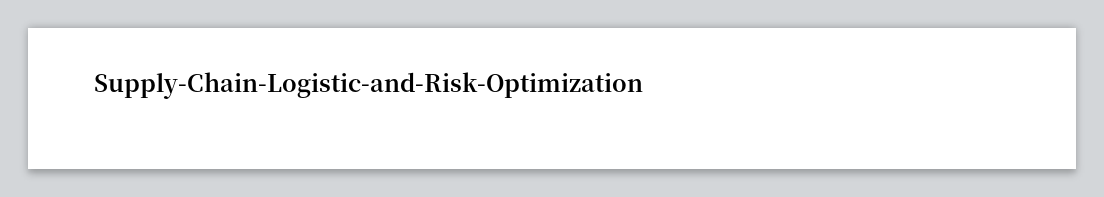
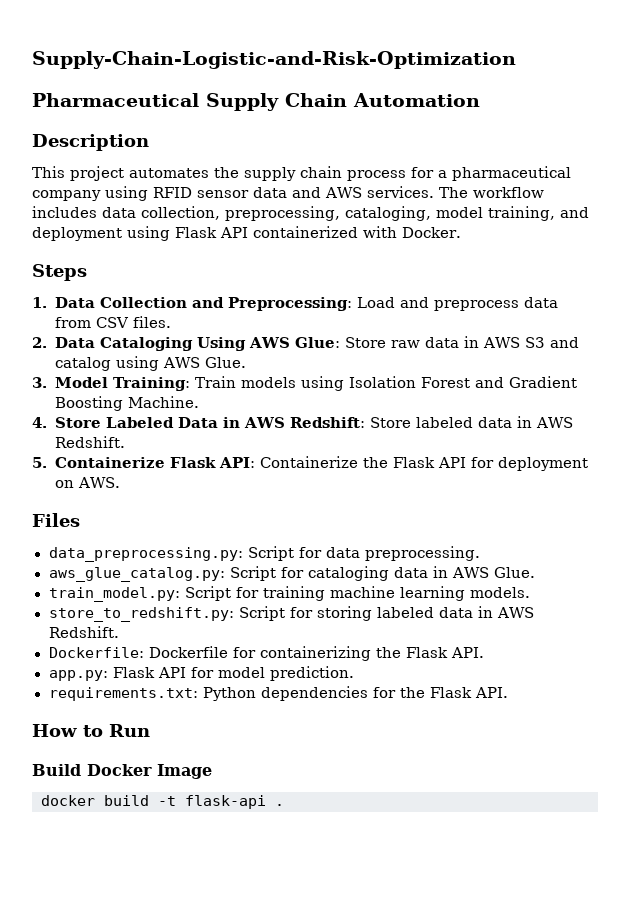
+ Pharmaceutical Supply Chain Automation
+ Description
+ This project automates the supply chain process for a pharmaceutical company using RFID sensor data and AWS services. The workflow includes data collection, preprocessing, cataloging, model training, and deployment using Flask API containerized with Docker.
+ Steps
+ 1. Data Collection and Preprocessing: Load and preprocess data from CSV files.
+ 2. Data Cataloging Using AWS Glue: Store raw data in AWS S3 and catalog using AWS Glue.
+ 3. Model Training: Train models using Isolation Forest and Gradient Boosting Machine.
+ 4. Store Labeled Data in AWS Redshift: Store labeled data in AWS Redshift.
+ 5. Containerize Flask API: Containerize the Flask API for deployment on AWS.
+ Files
+ data_preprocessing.py: Script for data preprocessing.
+ aws_glue_catalog.py: Script for cataloging data in AWS Glue.
+ train_model.py: Script for training machine learning models.
+ store_to_redshift.py: Script for storing labeled data in AWS Redshift.
+ Dockerfile: Dockerfile for containerizing the Flask API.
+ app.py: Flask API for model prediction.
+ requirements.txt: Python dependencies for the Flask API.
+ How to Run
+ Build Docker Image
+ docker build -t flask-api .

